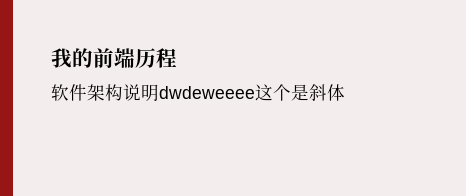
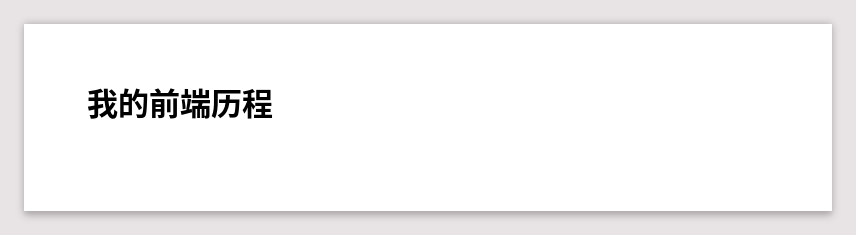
- 软件架构说明dwdeweeee这个是斜体

